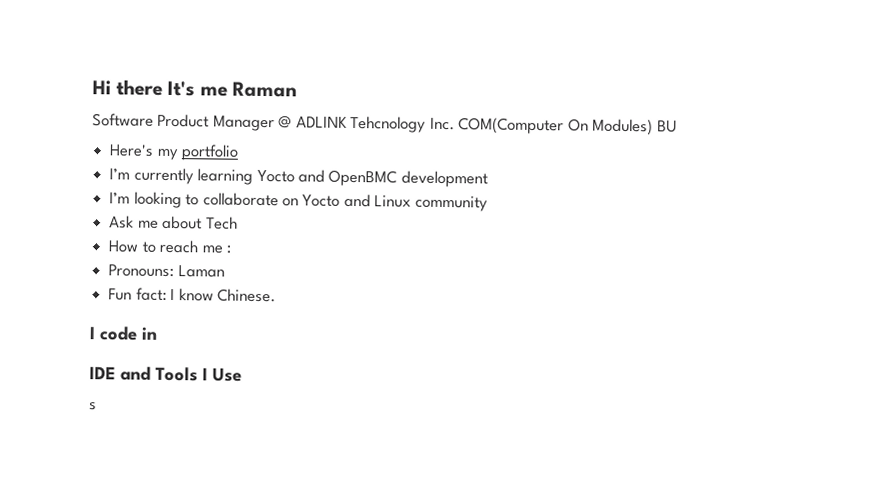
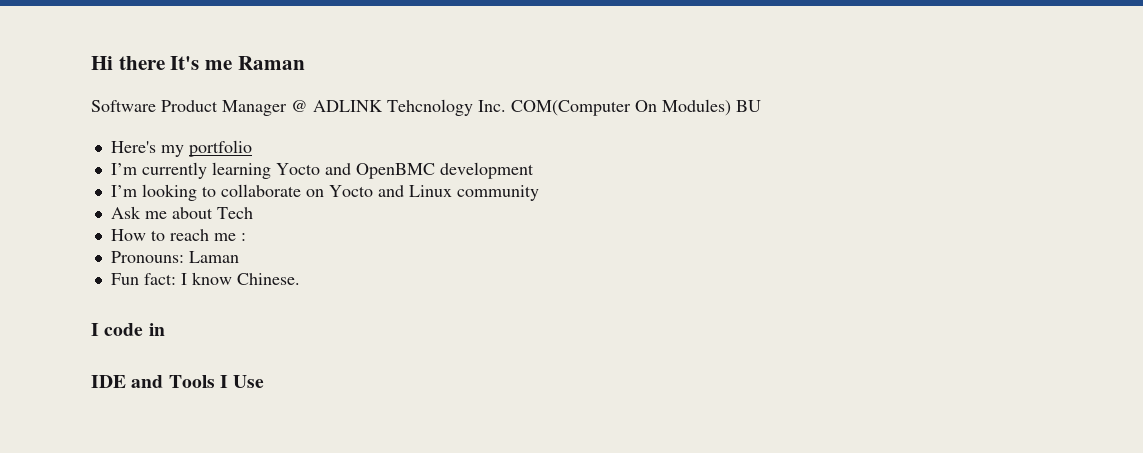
- s

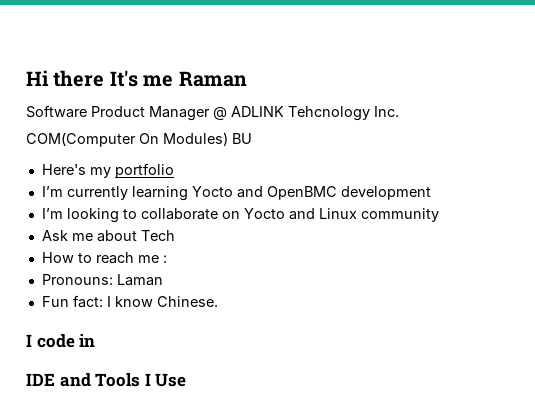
- Software Product Manager @ ADLINK Tehcnology Inc. COM(Computer On Modules) BU
+ Software Product Manager @ ADLINK Tehcnology Inc.
+ COM(Computer On Modules) BU

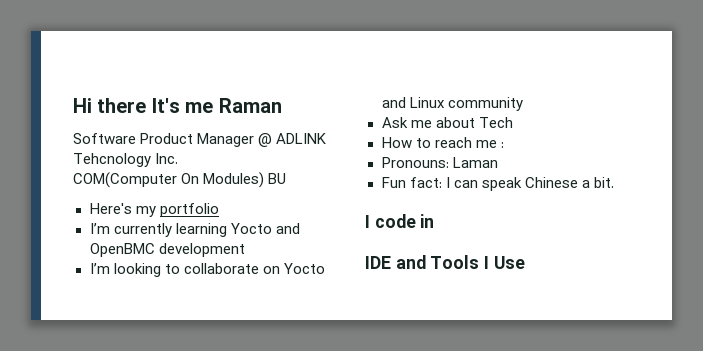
- Fun fact: I know Chinese.
+ Fun fact: I can speak Chinese a bit.

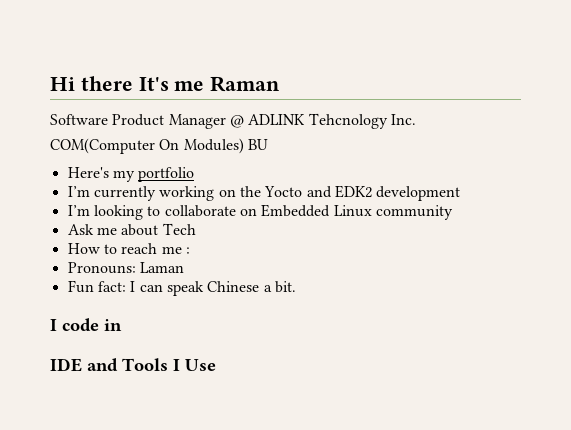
- I’m currently learning Yocto and OpenBMC development
+ I’m currently working on the Yocto and EDK2 development
- I’m looking to collaborate on Yocto and Linux community
+ I’m looking to collaborate on Embedded Linux community

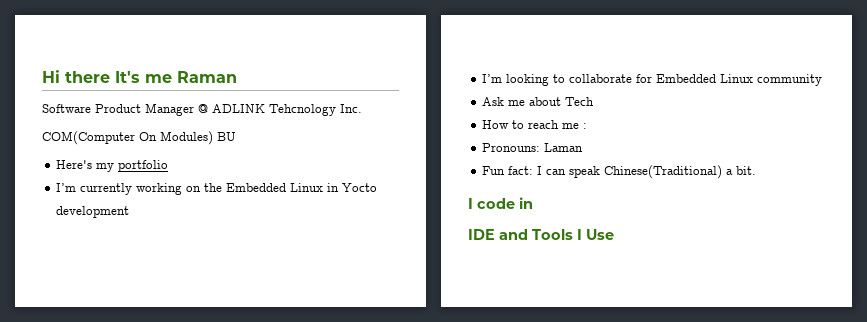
- I’m currently working on the Yocto and EDK2 development
+ I’m currently working on the Embedded Linux in Yocto development
- I’m looking to collaborate on Embedded Linux community
+ I’m looking to collaborate for Embedded Linux community
- Fun fact: I can speak Chinese a bit.
+ Fun fact: I can speak Chinese(Traditional) a bit.

